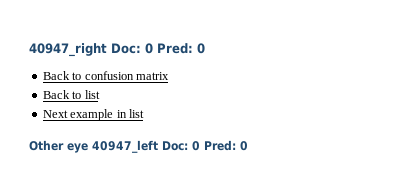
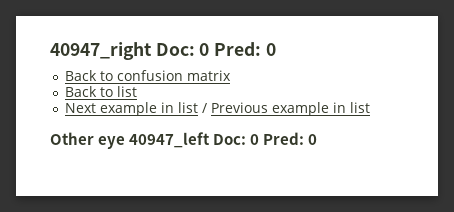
- Next example in list
+ Next example in list / Previous example in list

